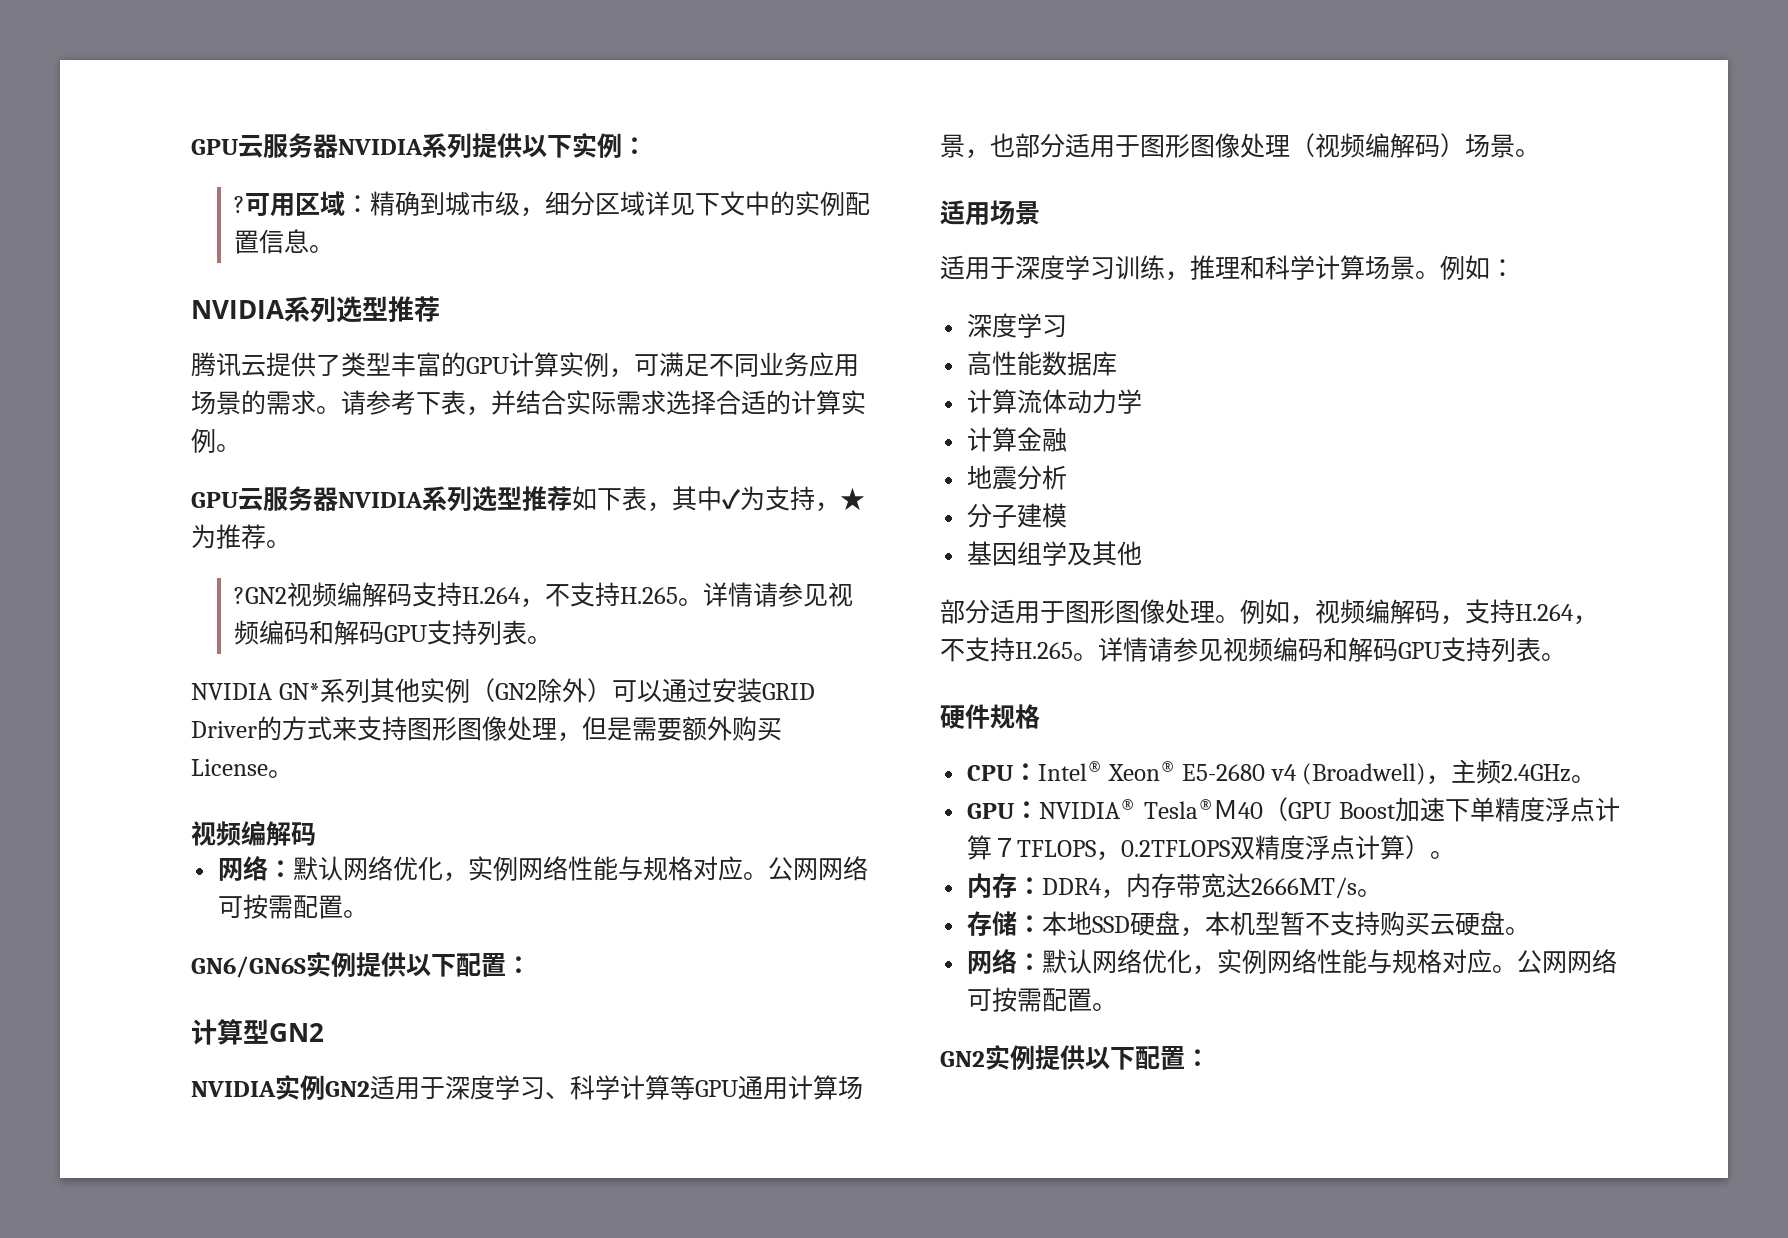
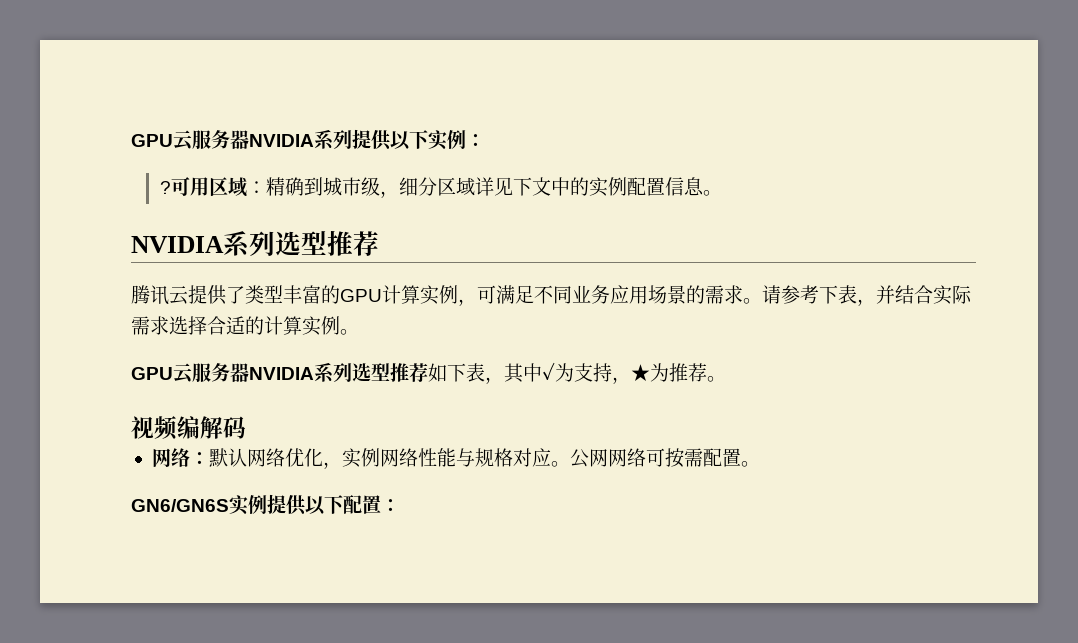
- ?GN2视频编解码支持H.264，不支持H.265。详情请参见视频编码和解码GPU支持列表。
- NVIDIA GN*系列其他实例（GN2除外）可以通过安装GRID Driver的方式来支持图形图像处理，但是需要额外购买License。
- 计算型GN2
- NVIDIA实例GN2适用于深度学习、科学计算等GPU通用计算场景，也部分适用于图形图像处理（视频编解码）场景。
- 适用场景
- 适用于深度学习训练，推理和科学计算场景。例如：
- 深度学习
- 高性能数据库
- 计算流体动力学
- 计算金融
- 地震分析
- 分子建模
- 基因组学及其他
- 部分适用于图形图像处理。例如，视频编解码，支持H.264，不支持H.265。详情请参见视频编码和解码GPU支持列表。
- 硬件规格
- CPU：Intel® Xeon® E5-2680 v4 (Broadwell)，主频2.4GHz。
- GPU：NVIDIA® Tesla®Ｍ40（GPU Boost加速下单精度浮点计算７TFLOPS，0.2TFLOPS双精度浮点计算）。
- 内存：DDR4，内存带宽达2666MT/s。
- 存储：本地SSD硬盘，本机型暂不支持购买云硬盘。
- 网络：默认网络优化，实例网络性能与规格对应。公网网络可按需配置。
- GN2实例提供以下配置：

